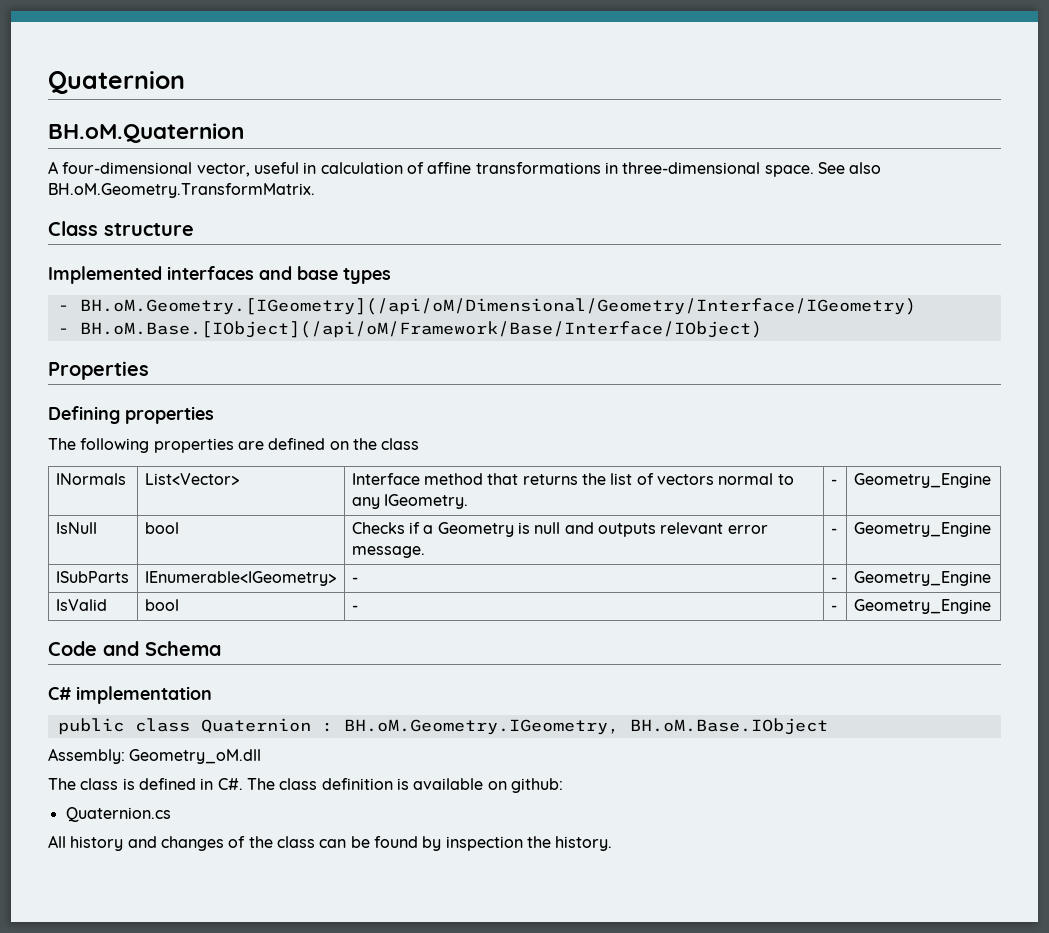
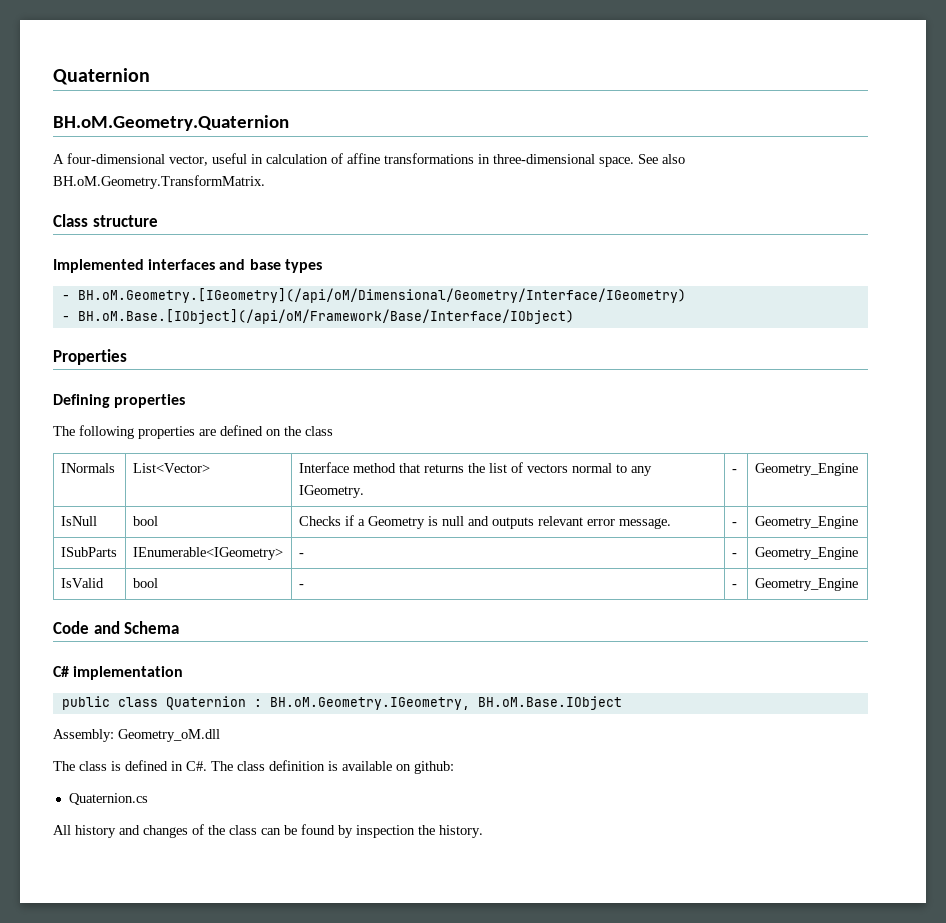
- BH.oM.Quaternion
+ BH.oM.Geometry.Quaternion

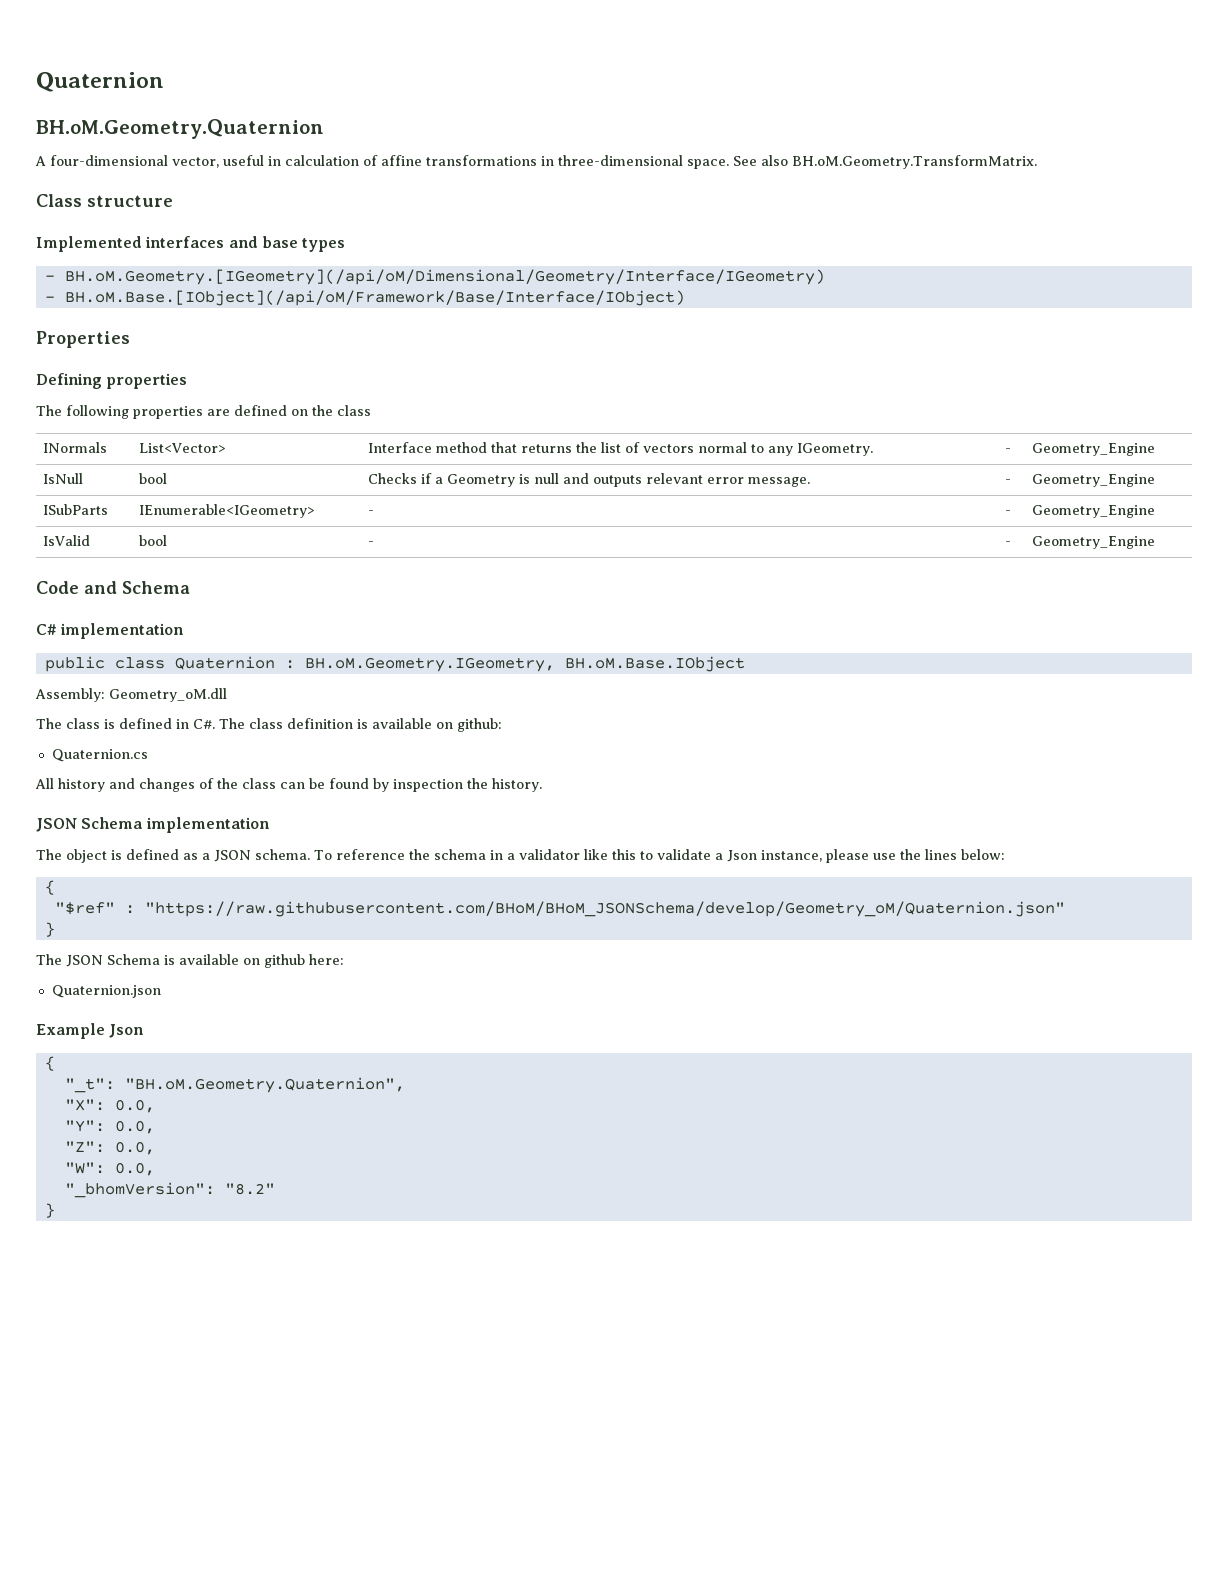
+ JSON Schema implementation
+ The object is defined as a JSON schema. To reference the schema in a validator like this to validate a Json instance, please use the lines below:
+ {
+ "$ref" : "https://raw.githubusercontent.com/BHoM/BHoM_JSONSchema/develop/Geometry_oM/Quaternion.json"
+ }
+ The JSON Schema is available on github here:
+ Quaternion.json
+ Example Json
+ {
+ "_t": "BH.oM.Geometry.Quaternion",
+ "X": 0.0,
+ "Y": 0.0,
+ "Z": 0.0,
+ "W": 0.0,
+ "_bhomVersion": "8.2"
+ }

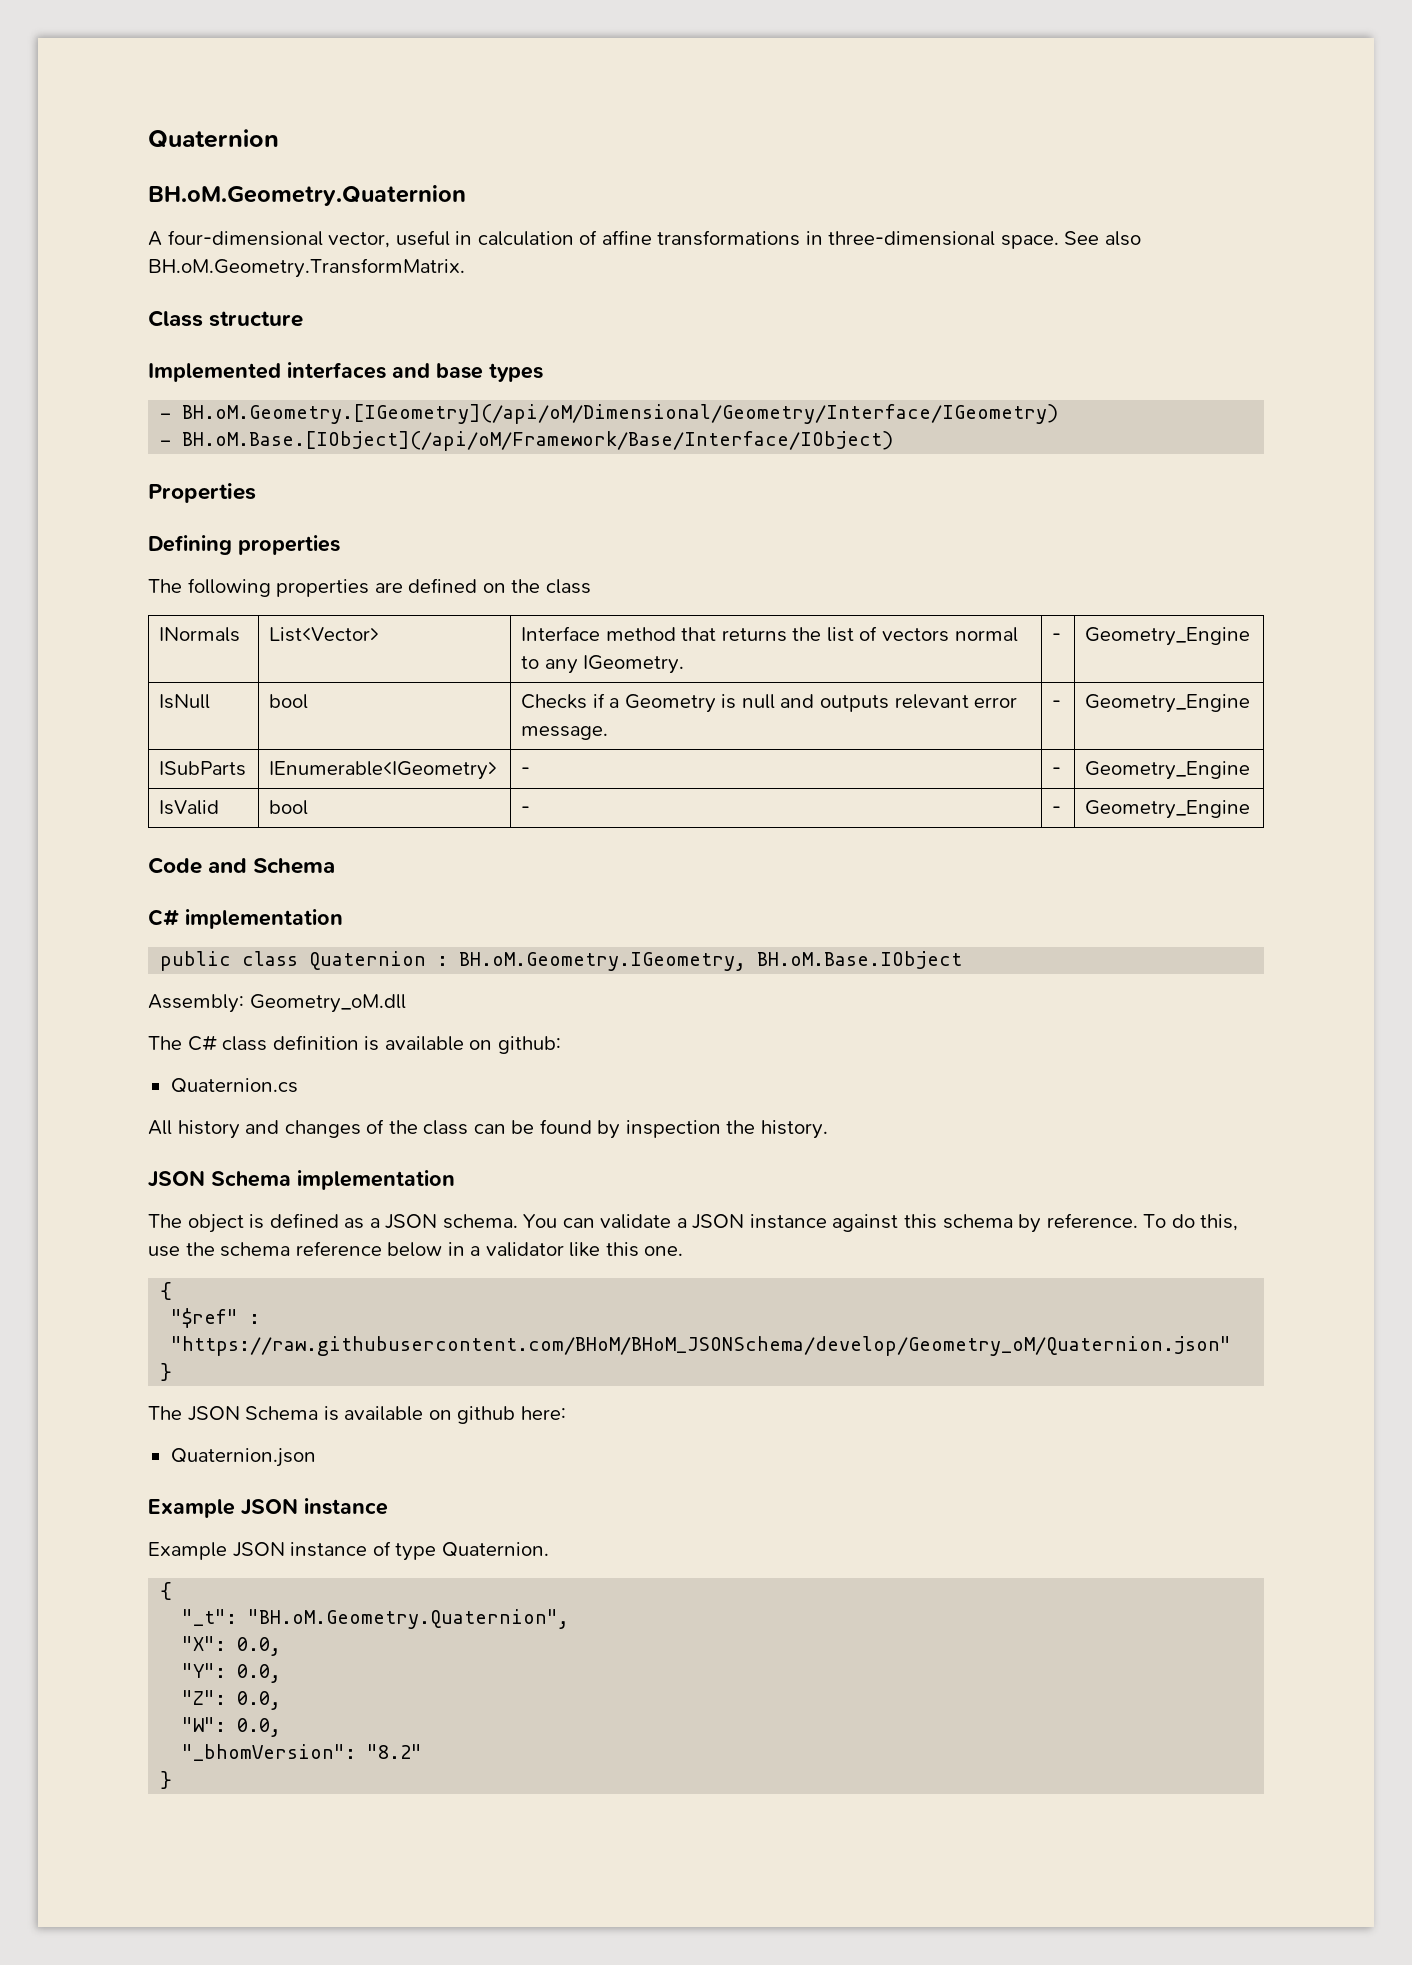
- The class is defined in C#. The class definition is available on github:
+ The C# class definition is available on github:
- To reference the schema in a validator like this to validate a Json instance, please use the lines below:
+ You can validate a JSON instance against this schema by reference. To do this, use the schema reference below in a validator like this one.
  Quaternion.json
- Example Json
+ Example JSON instance
+ Example JSON instance of type Quaternion.

